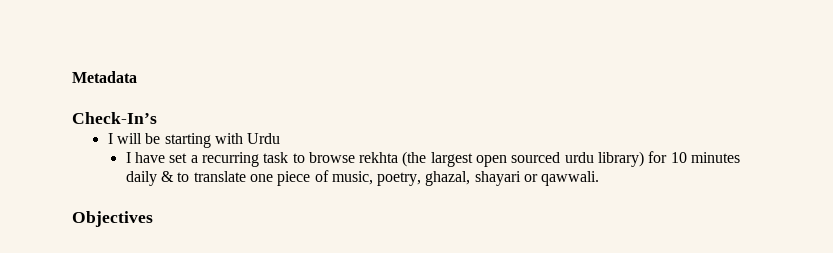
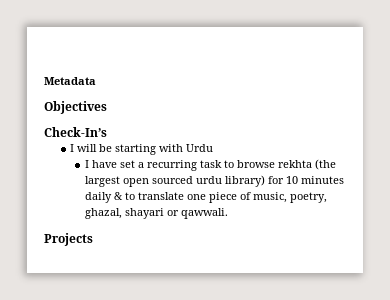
+ Objectives
- Objectives
+ Projects

